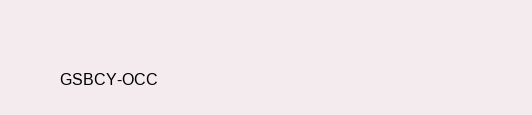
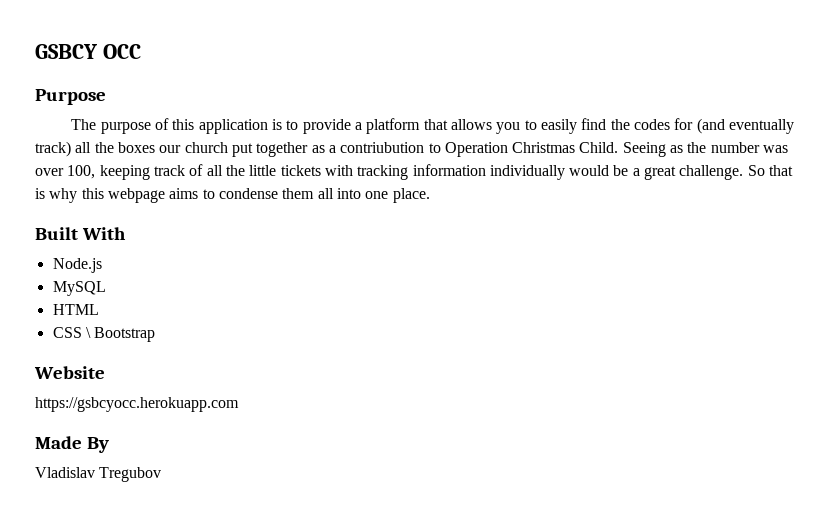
- GSBCY-OCC
+ GSBCY OCC
+ Purpose
+ The purpose of this application is to provide a platform that allows you to easily find the codes for (and eventually track) all the boxes our church put together as a contriubution to Operation Christmas Child. Seeing as the number was over 100, keeping track of all the little tickets with tracking information individually would be a great challenge. So that is why this webpage aims to condense them all into one place.
+ Built With
+ Node.js
+ MySQL
+ HTML
+ CSS \ Bootstrap
+ Website
+ https://gsbcyocc.herokuapp.com
+ Made By
+ Vladislav Tregubov

